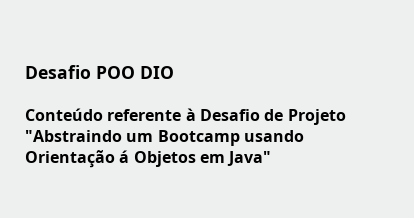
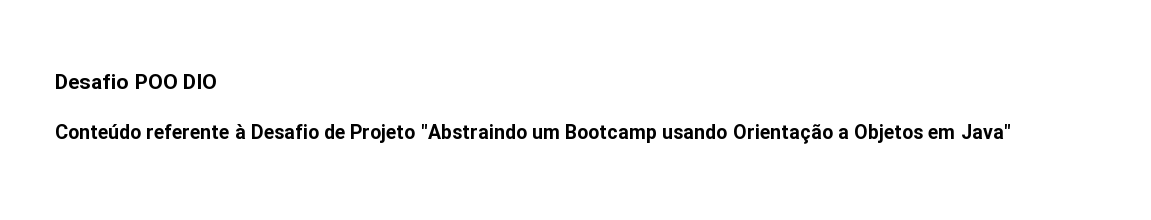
- Conteúdo referente à Desafio de Projeto "Abstraindo um Bootcamp usando Orientação á Objetos em Java"
+ Conteúdo referente à Desafio de Projeto "Abstraindo um Bootcamp usando Orientação a Objetos em Java"

